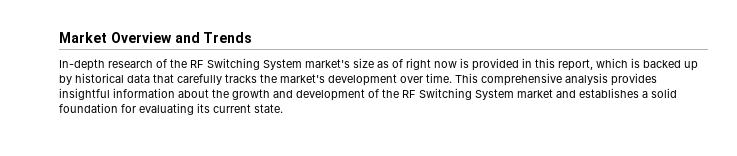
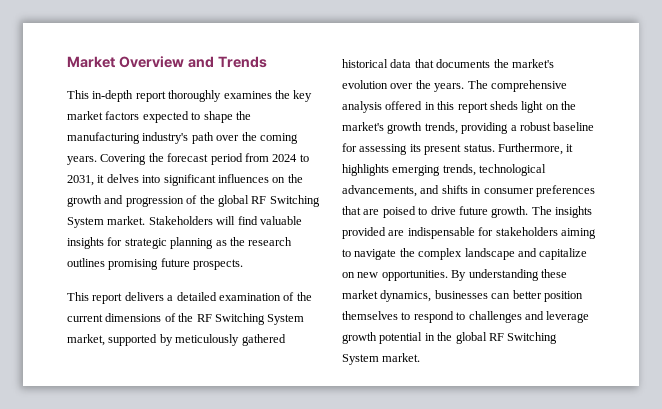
- In-depth research of the RF Switching System market's size as of right now is provided in this report, which is backed up by historical data that carefully tracks the market's development over time. This comprehensive analysis provides insightful information about the growth and development of the RF Switching System market and establishes a solid foundation for evaluating its current state.
+ This in-depth report thoroughly examines the key market factors expected to shape the manufacturing industry's path over the coming years. Covering the forecast period from 2024 to 2031, it delves into significant influences on the growth and progression of the global RF Switching System market. Stakeholders will find valuable insights for strategic planning as the research outlines promising future prospects.
+ This report delivers a detailed examination of the current dimensions of the RF Switching System market, supported by meticulously gathered historical data that documents the market's evolution over the years. The comprehensive analysis offered in this report sheds light on the market's growth trends, providing a robust baseline for assessing its present status. Furthermore, it highlights emerging trends, technological advancements, and shifts in consumer preferences that are poised to drive future growth. The insights provided are indispensable for stakeholders aiming to navigate the complex landscape and capitalize on new opportunities. By understanding these market dynamics, businesses can better position themselves to respond to challenges and leverage growth potential in the global RF Switching System market.

